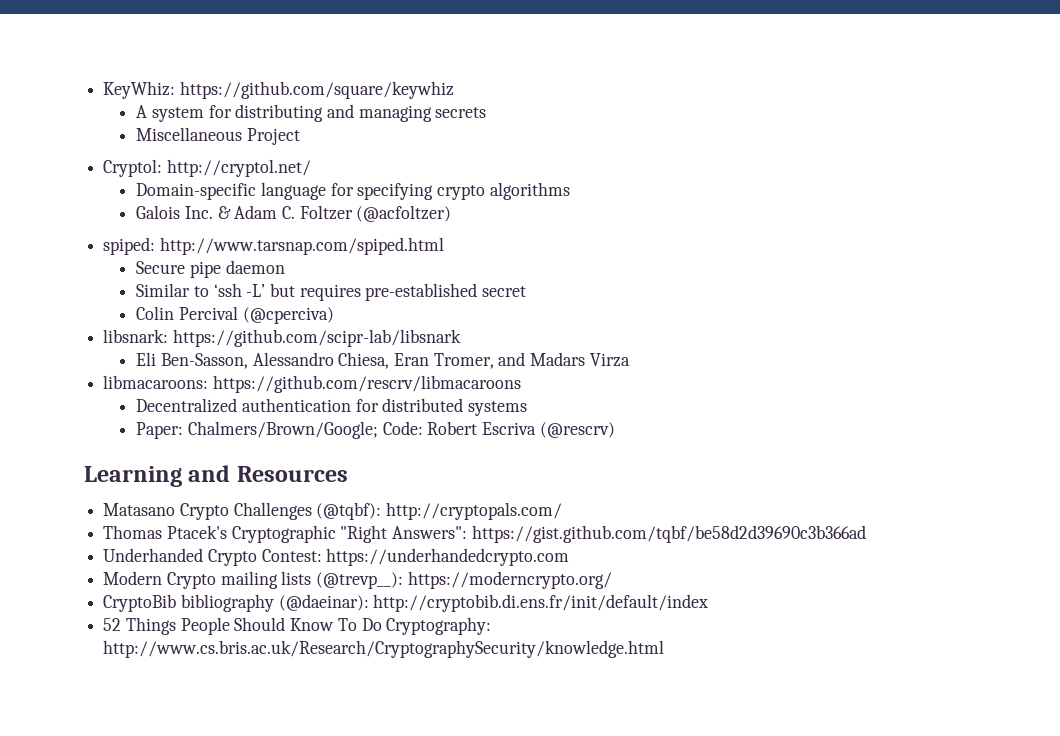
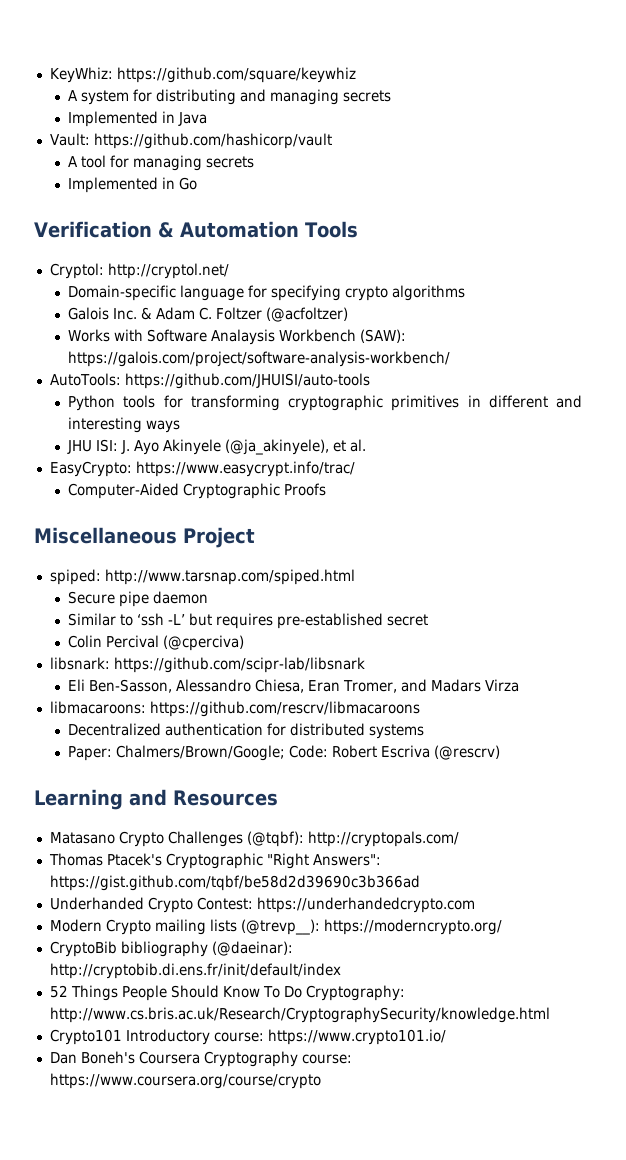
- Miscellaneous Project
+ Implemented in Java
+ Vault: https://github.com/hashicorp/vault
+ A tool for managing secrets
+ Implemented in Go
+ Verification & Automation Tools
+ Works with Software Analaysis Workbench (SAW): https://galois.com/project/software-analysis-workbench/
+ AutoTools: https://github.com/JHUISI/auto-tools
+ Python tools for transforming cryptographic primitives in different and interesting ways
+ JHU ISI: J. Ayo Akinyele (@ja_akinyele), et al.
+ EasyCrypto: https://www.easycrypt.info/trac/
+ Computer-Aided Cryptographic Proofs
+ Miscellaneous Project
+ Crypto101 Introductory course: https://www.crypto101.io/
+ Dan Boneh's Coursera Cryptography course: https://www.coursera.org/course/crypto

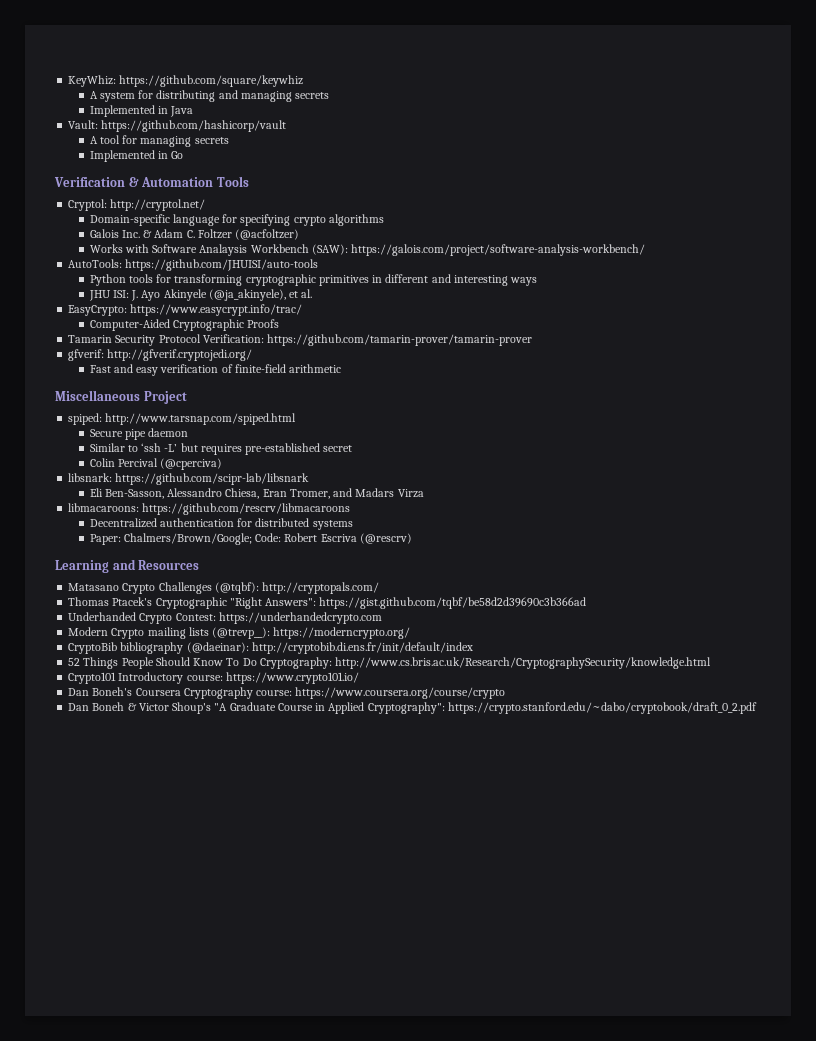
+ Tamarin Security Protocol Verification: https://github.com/tamarin-prover/tamarin-prover
+ gfverif: http://gfverif.cryptojedi.org/
+ Fast and easy verification of finite-field arithmetic
+ Dan Boneh & Victor Shoup's "A Graduate Course in Applied Cryptography": https://crypto.stanford.edu/~dabo/cryptobook/draft_0_2.pdf

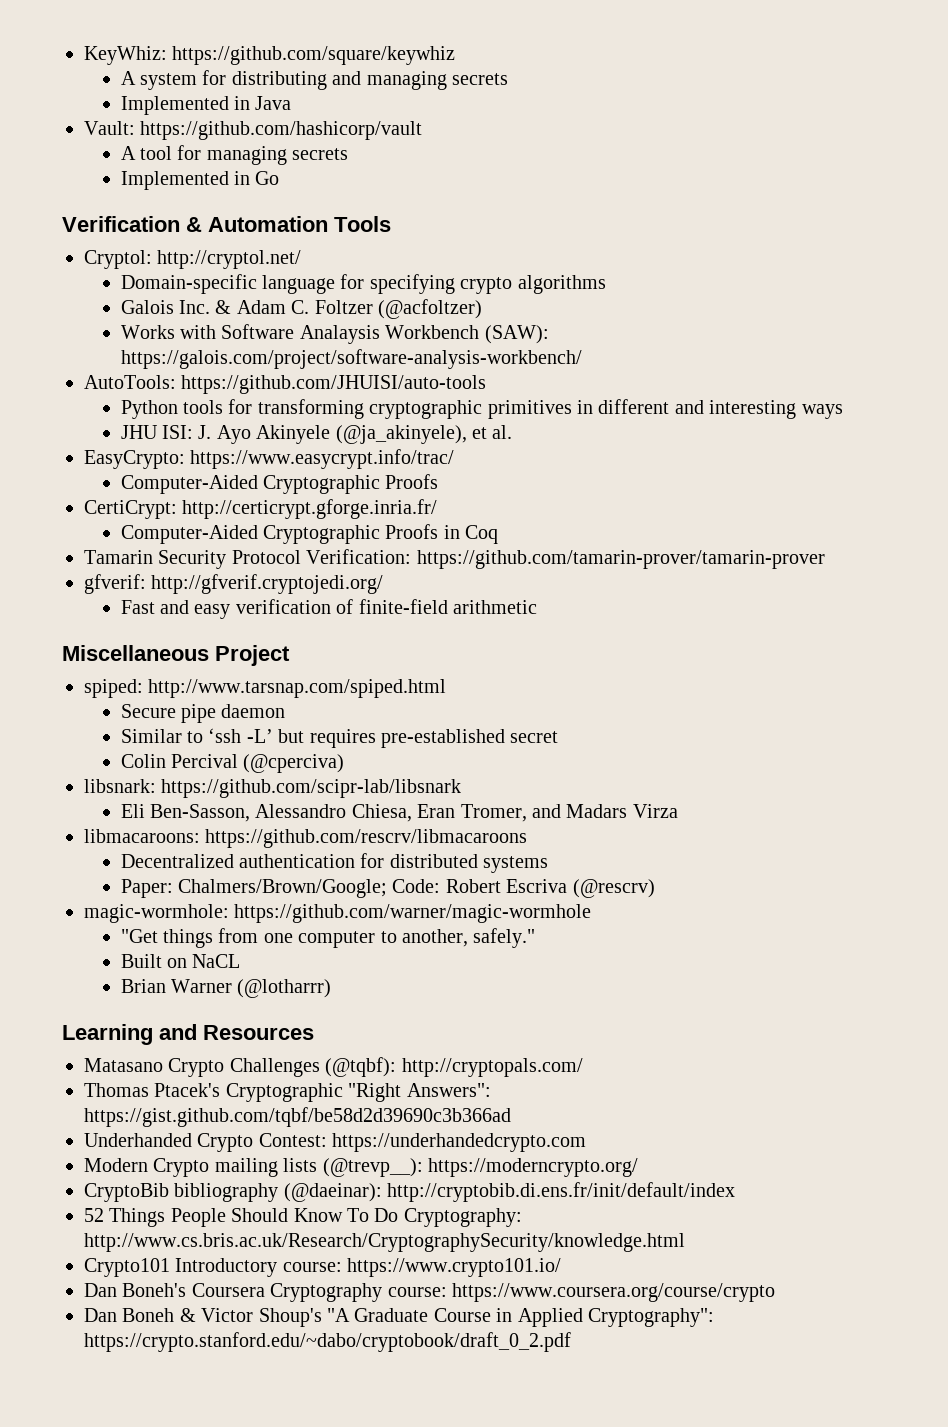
+ CertiCrypt: http://certicrypt.gforge.inria.fr/
+ Computer-Aided Cryptographic Proofs in Coq
+ magic-wormhole: https://github.com/warner/magic-wormhole
+ "Get things from one computer to another, safely."
+ Built on NaCL
+ Brian Warner (@lotharrr)

